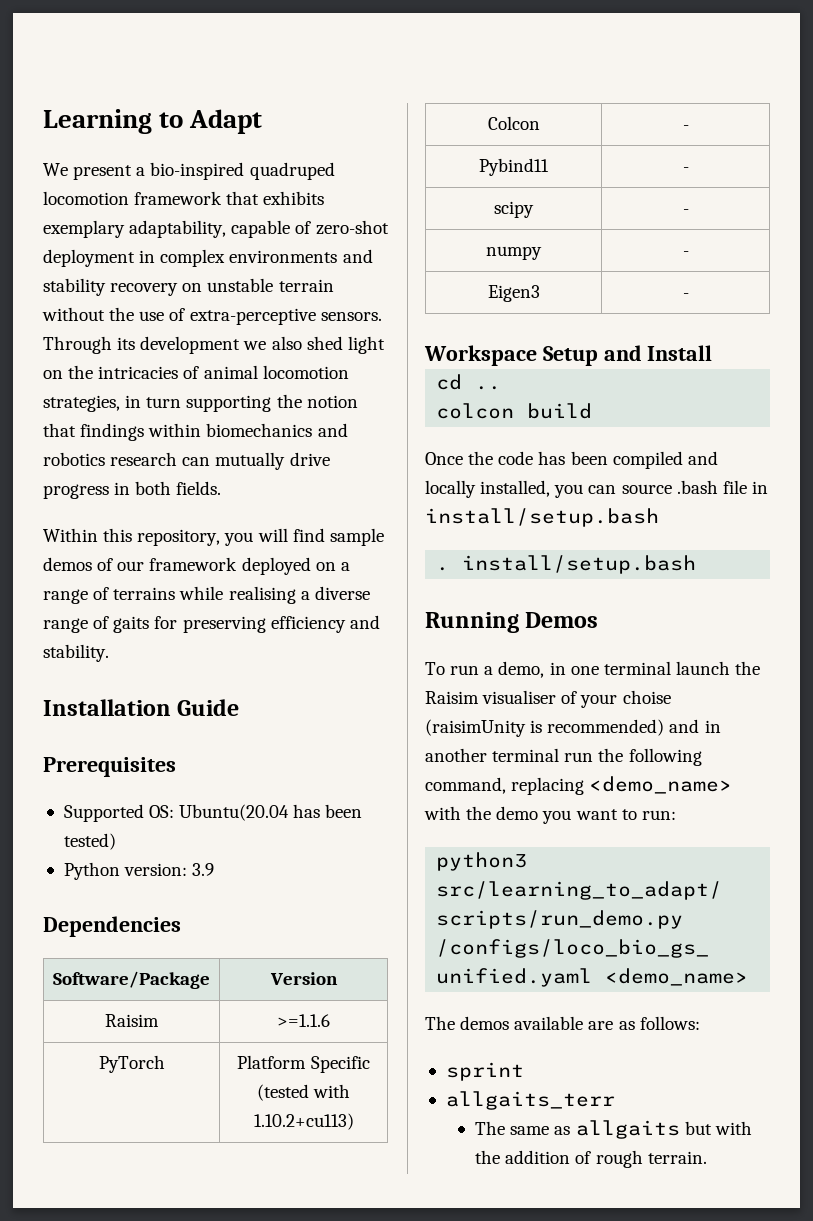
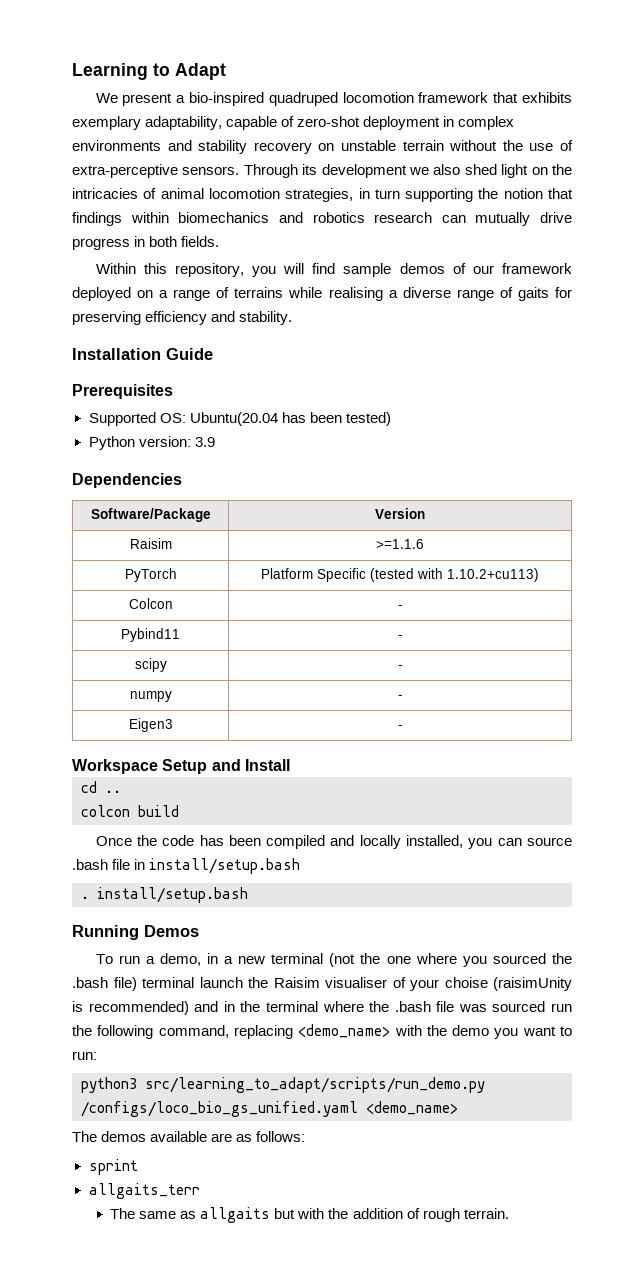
- To run a demo, in one terminal launch the Raisim visualiser of your choise (raisimUnity is recommended) and in another terminal run the following command, replacing <demo_name> with the demo you want to run:
+ To run a demo, in a new terminal (not the one where you sourced the .bash file) terminal launch the Raisim visualiser of your choise (raisimUnity is recommended) and in the terminal where the .bash file was sourced run the following command, replacing <demo_name> with the demo you want to run:

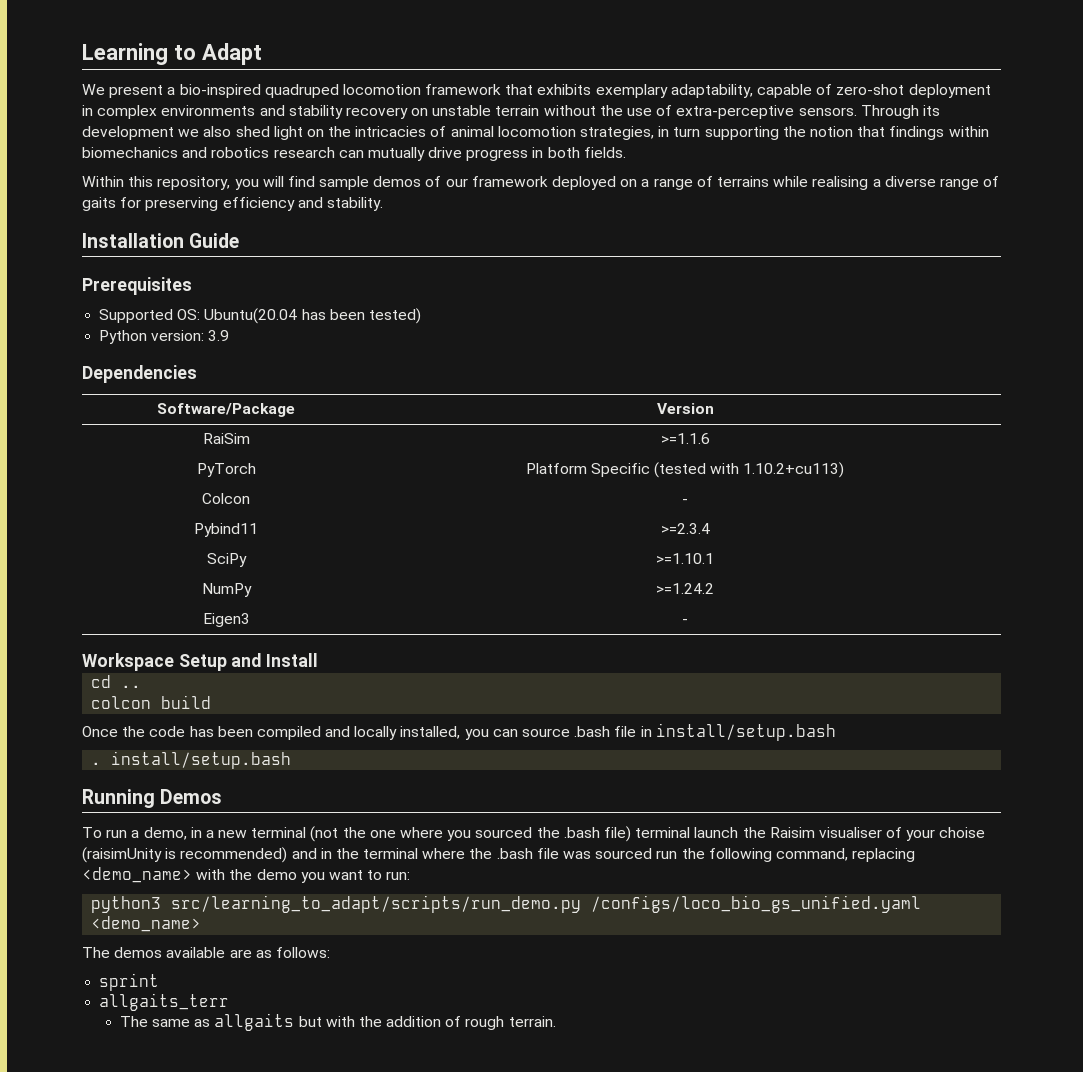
- Raisim | >=1.1.6
+ RaiSim | >=1.1.6
- Pybind11 | -
- scipy | -
- numpy | -
+ Pybind11 | >=2.3.4
+ SciPy | >=1.10.1
+ NumPy | >=1.24.2

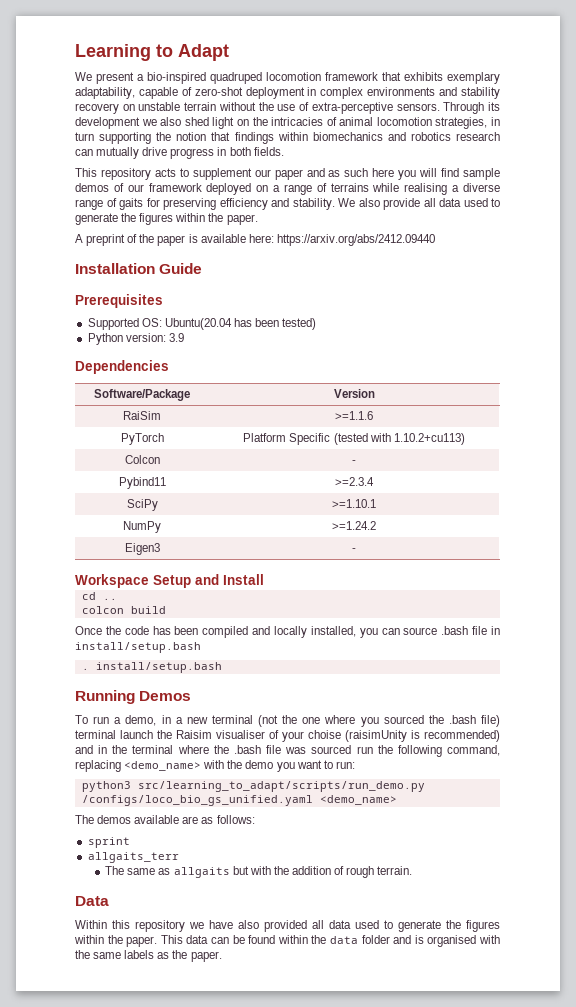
- Within this repository, you will find sample demos of our framework deployed on a range of terrains while realising a diverse range of gaits for preserving efficiency and stability.
+ This repository acts to supplement our paper and as such here you will find sample demos of our framework deployed on a range of terrains while realising a diverse range of gaits for preserving efficiency and stability. We also provide all data used to generate the figures within the paper.
+ A preprint of the paper is available here: https://arxiv.org/abs/2412.09440
+ Data
+ Within this repository we have also provided all data used to generate the figures within the paper. This data can be found within the data folder and is organised with the same labels as the paper.

